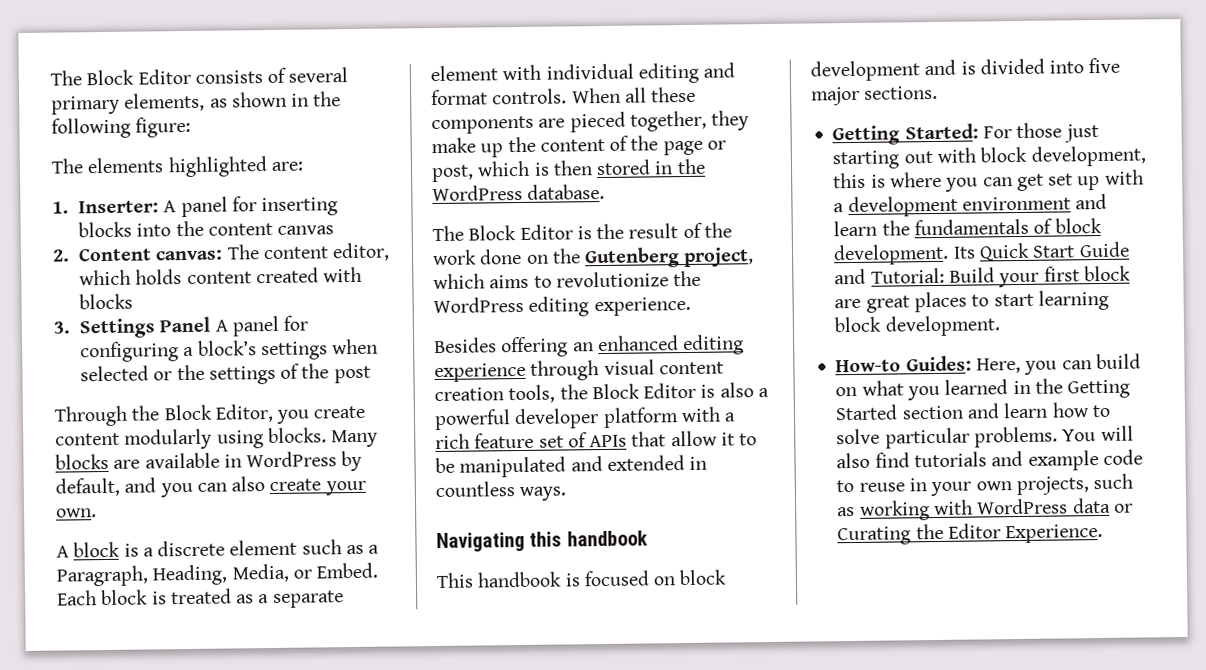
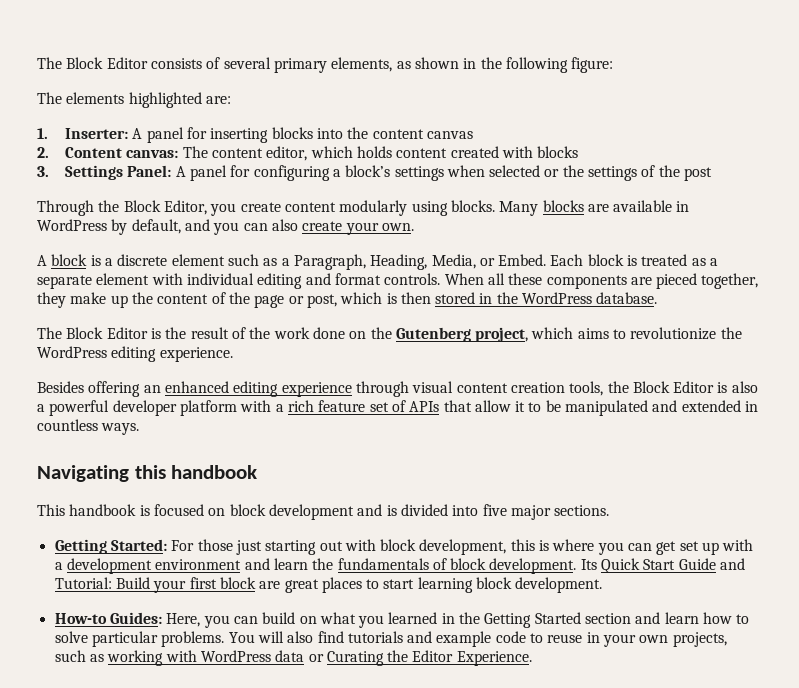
- 3. Settings Panel A panel for configuring a block’s settings when selected or the settings of the post
+ 3. Settings Panel: A panel for configuring a block’s settings when selected or the settings of the post

